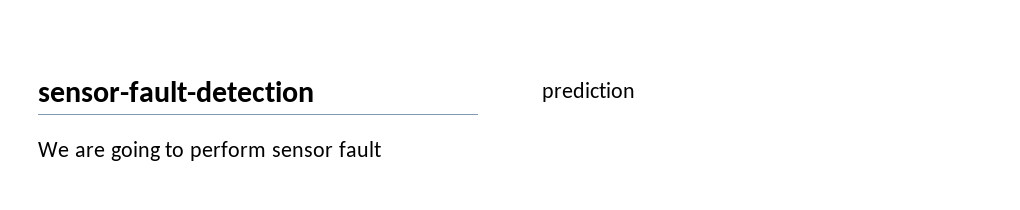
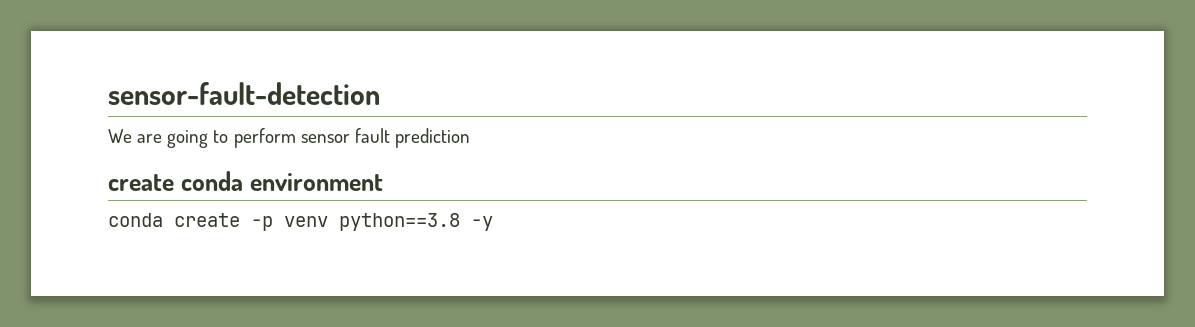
+ create conda environment
+ conda create -p venv python==3.8 -y

